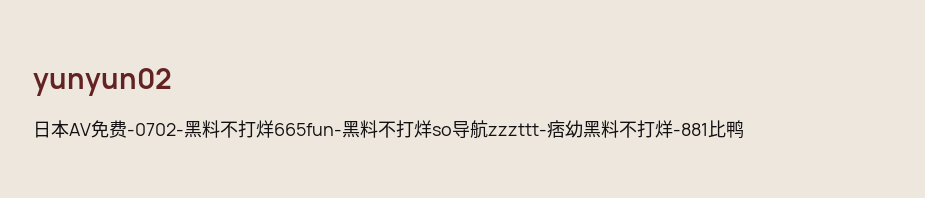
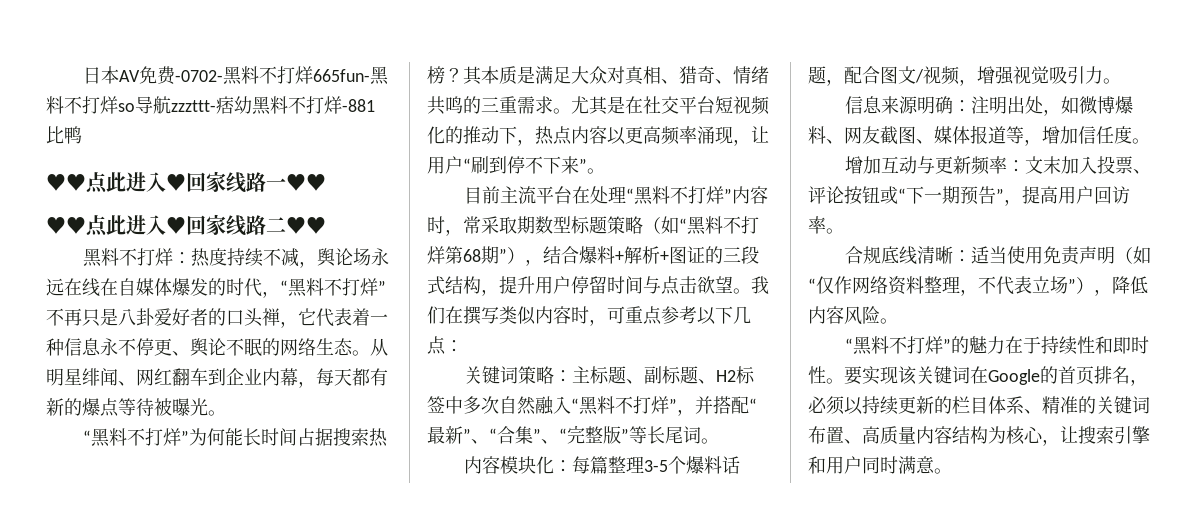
- yunyun02
+ ♥♥点此进入♥回家线路一♥♥
+ ♥♥点此进入♥回家线路二♥♥
+ 黑料不打烊：热度持续不减，舆论场永远在线在自媒体爆发的时代，“黑料不打烊”不再只是八卦爱好者的口头禅，它代表着一种信息永不停更、舆论不眠的网络生态。从明星绯闻、网红翻车到企业内幕，每天都有新的爆点等待被曝光。
+ “黑料不打烊”为何能长时间占据搜索热榜？其本质是满足大众对真相、猎奇、情绪共鸣的三重需求。尤其是在社交平台短视频化的推动下，热点内容以更高频率涌现，让用户“刷到停不下来”。
+ 目前主流平台在处理“黑料不打烊”内容时，常采取期数型标题策略（如“黑料不打烊第68期”），结合爆料+解析+图证的三段式结构，提升用户停留时间与点击欲望。我们在撰写类似内容时，可重点参考以下几点：
+ 关键词策略：主标题、副标题、H2标签中多次自然融入“黑料不打烊”，并搭配“最新”、“合集”、“完整版”等长尾词。
+ 内容模块化：每篇整理3-5个爆料话题，配合图文/视频，增强视觉吸引力。
+ 信息来源明确：注明出处，如微博爆料、网友截图、媒体报道等，增加信任度。
+ 增加互动与更新频率：文末加入投票、评论按钮或“下一期预告”，提高用户回访率。
+ 合规底线清晰：适当使用免责声明（如“仅作网络资料整理，不代表立场”），降低内容风险。
+ “黑料不打烊”的魅力在于持续性和即时性。要实现该关键词在Google的首页排名，必须以持续更新的栏目体系、精准的关键词布置、高质量内容结构为核心，让搜索引擎和用户同时满意。

